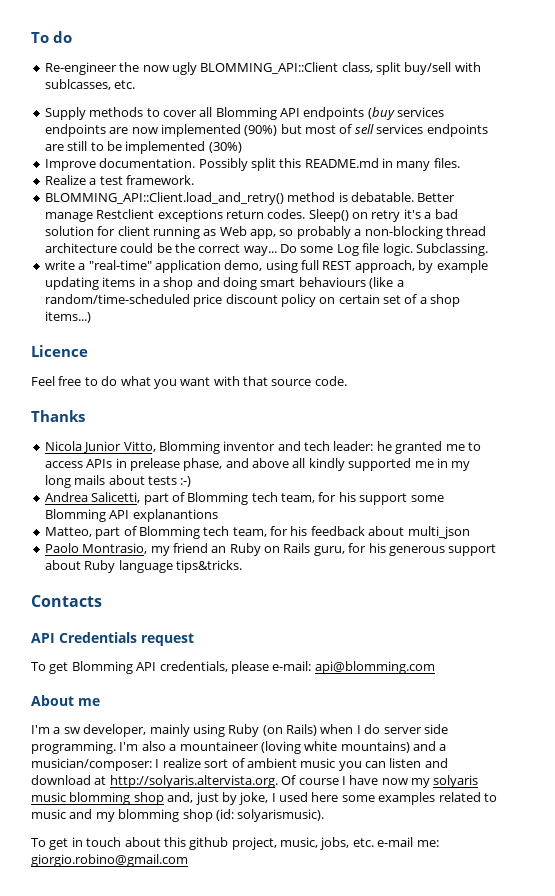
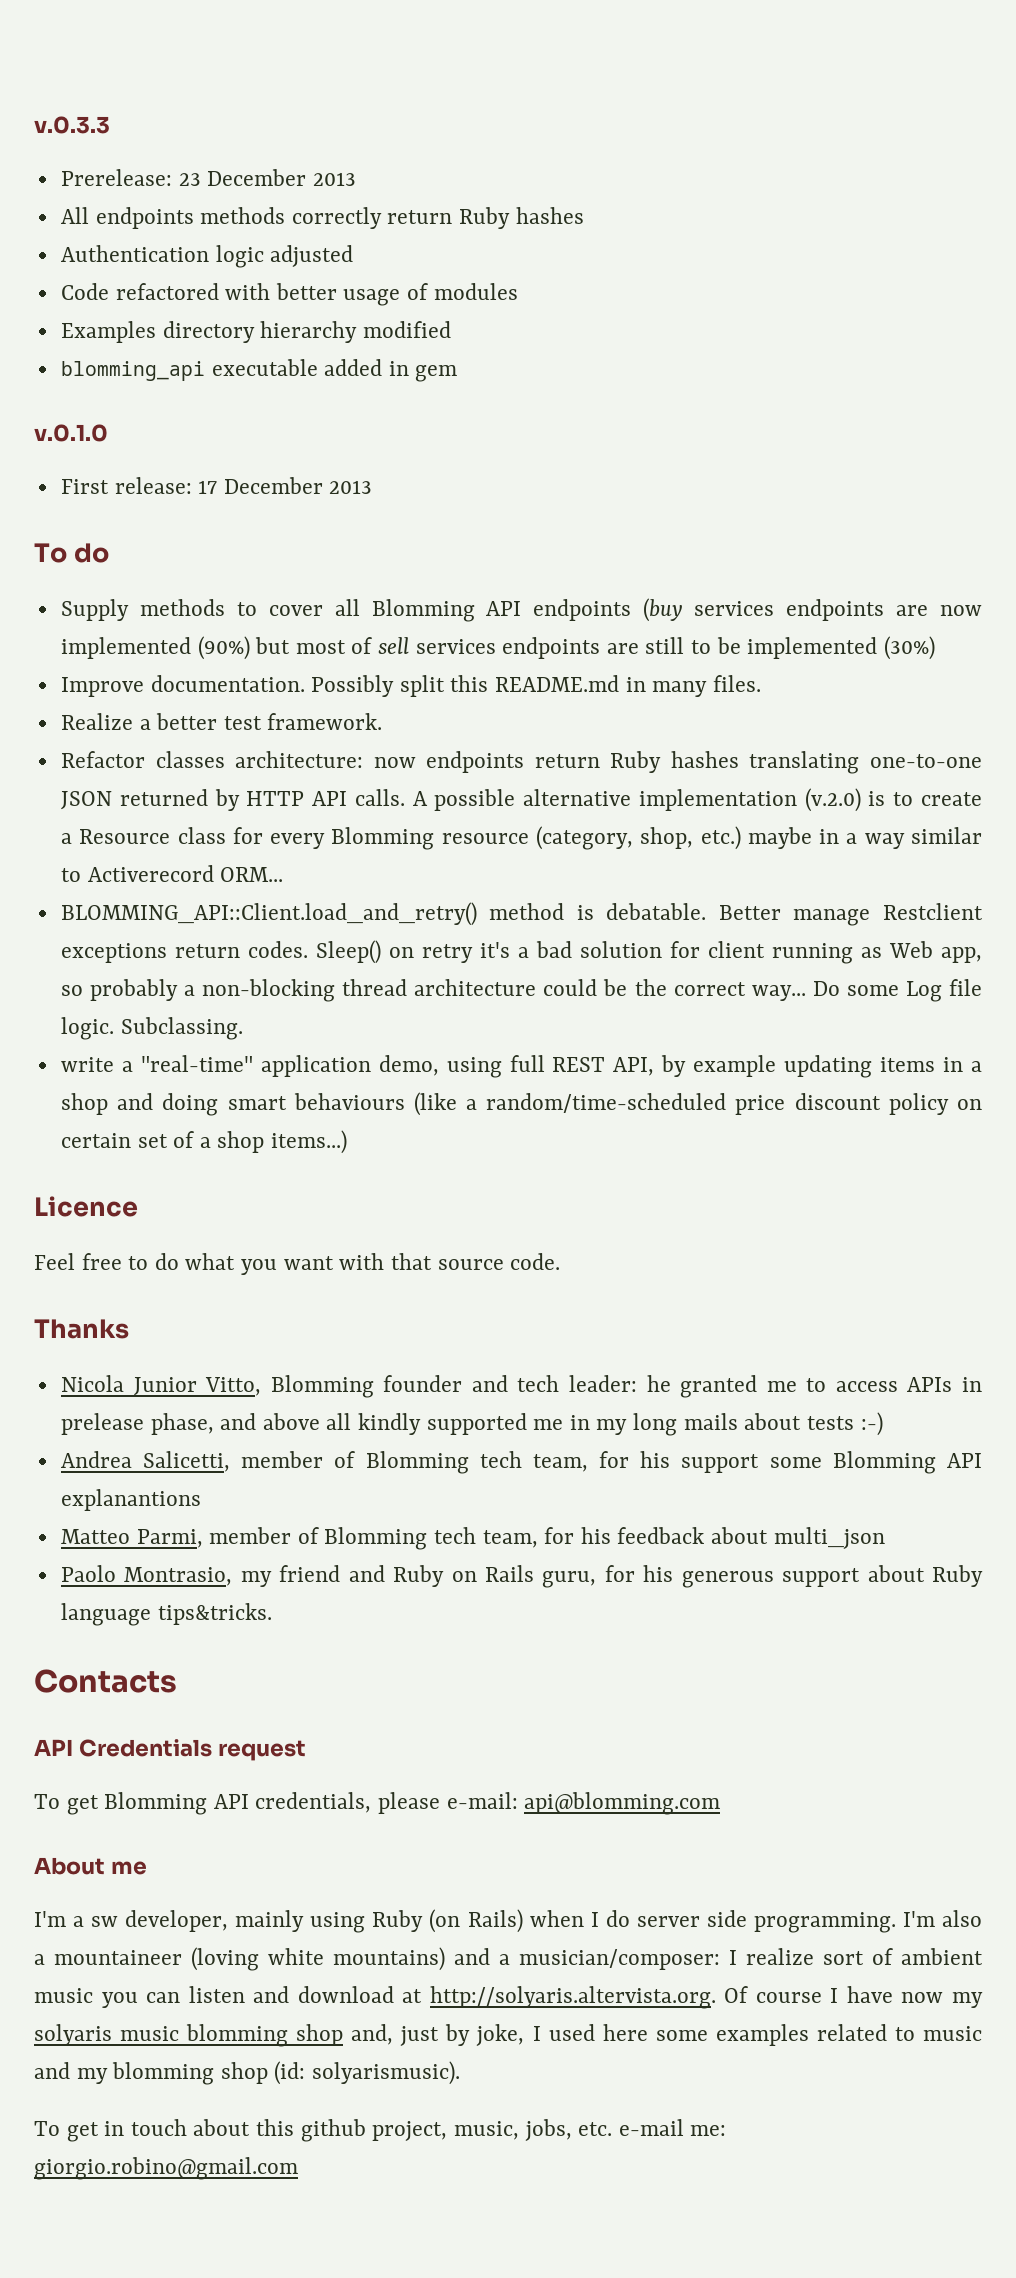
+ v.0.3.3
+ Prerelease: 23 December 2013
+ All endpoints methods correctly return Ruby hashes
+ Authentication logic adjusted
+ Code refactored with better usage of modules
+ Examples directory hierarchy modified
+ blomming_api executable added in gem
+ v.0.1.0
+ First release: 17 December 2013
  To do
- Re-engineer the now ugly BLOMMING_API::Client class, split buy/sell with sublcasses, etc.
- Realize a test framework.
+ Realize a better test framework.
+ Refactor classes architecture: now endpoints return Ruby hashes translating one-to-one JSON returned by HTTP API calls. A possible alternative implementation (v.2.0) is to create a Resource class for every Blomming resource (category, shop, etc.) maybe in a way similar to Activerecord ORM...
- write a "real-time" application demo, using full REST approach, by example updating items in a shop and doing smart behaviours (like a random/time-scheduled price discount policy on certain set of a shop items...)
+ write a "real-time" application demo, using full REST API, by example updating items in a shop and doing smart behaviours (like a random/time-scheduled price discount policy on certain set of a shop items...)
- Nicola Junior Vitto, Blomming inventor and tech leader: he granted me to access APIs in prelease phase, and above all kindly supported me in my long mails about tests :-)
+ Nicola Junior Vitto, Blomming founder and tech leader: he granted me to access APIs in prelease phase, and above all kindly supported me in my long mails about tests :-)
- Andrea Salicetti, part of Blomming tech team, for his support some Blomming API explanantions
+ Andrea Salicetti, member of Blomming tech team, for his support some Blomming API explanantions
- Matteo, part of Blomming tech team, for his feedback about multi_json
+ Matteo Parmi, member of Blomming tech team, for his feedback about multi_json
- Paolo Montrasio, my friend an Ruby on Rails guru, for his generous support about Ruby language tips&tricks.
+ Paolo Montrasio, my friend and Ruby on Rails guru, for his generous support about Ruby language tips&tricks.

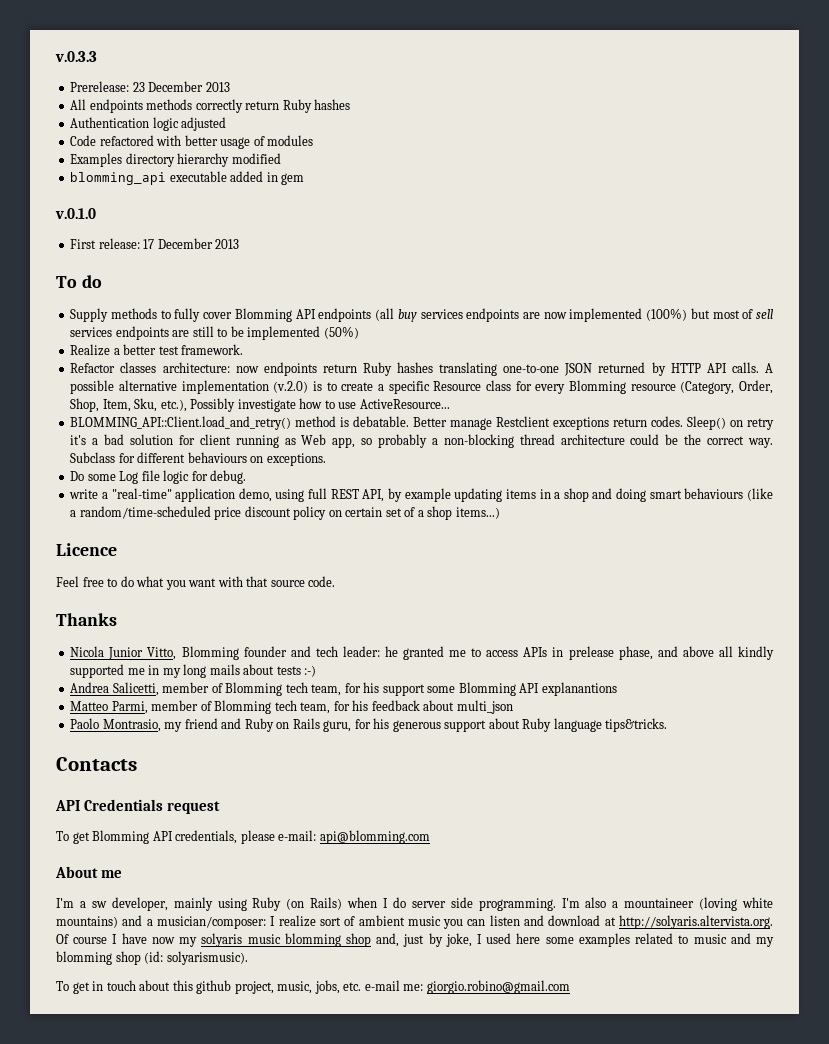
- Supply methods to cover all Blomming API endpoints (buy services endpoints are now implemented (90%) but most of sell services endpoints are still to be implemented (30%)
- Improve documentation. Possibly split this README.md in many files.
+ Supply methods to fully cover Blomming API endpoints (all buy services endpoints are now implemented (100%) but most of sell services endpoints are still to be implemented (50%)
- A possible alternative implementation (v.2.0) is to create a Resource class for every Blomming resource (category, shop, etc.) maybe in a way similar to Activerecord ORM...
+ A possible alternative implementation (v.2.0) is to create a specific Resource class for every Blomming resource (Category, Order, Shop, Item, Sku, etc.), Possibly investigate how to use ActiveResource...
- Sleep() on retry it's a bad solution for client running as Web app, so probably a non-blocking thread architecture could be the correct way... Do some Log file logic. Subclassing.
+ Sleep() on retry it's a bad solution for client running as Web app, so probably a non-blocking thread architecture could be the correct way. Subclass for different behaviours on exceptions.
+ Do some Log file logic for debug.

